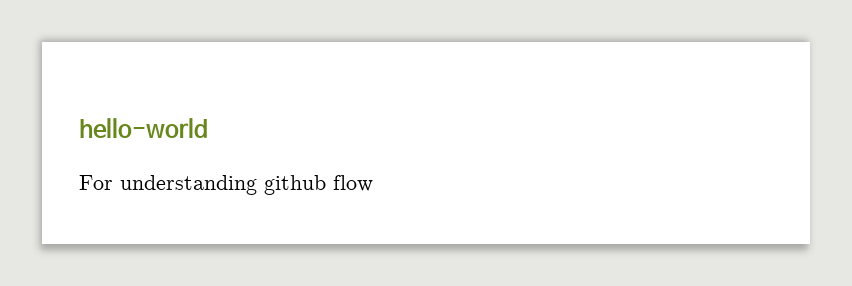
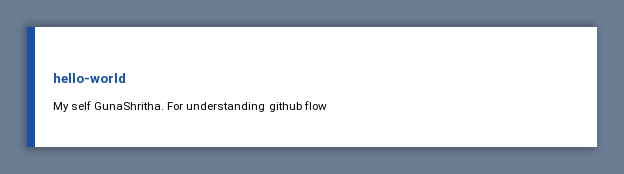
+ My self GunaShritha.

